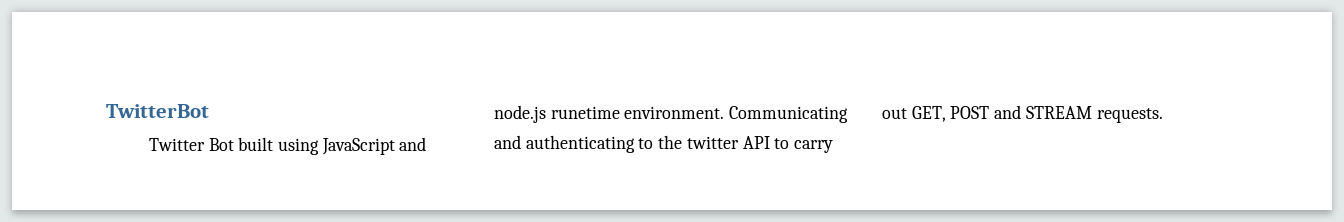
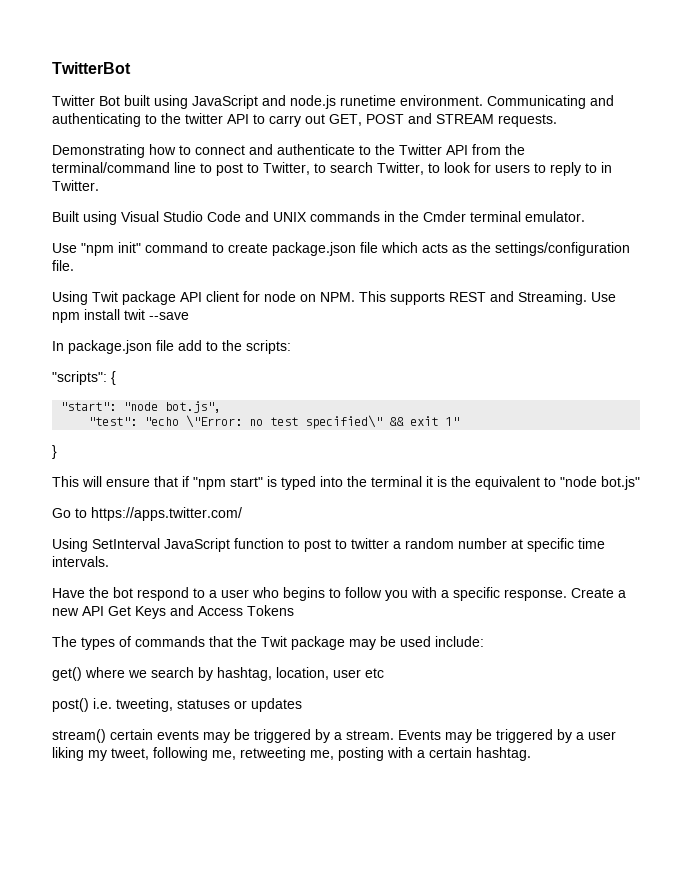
+ Demonstrating how to connect and authenticate to the Twitter API from the terminal/command line to post to Twitter, to search Twitter, to look for users to reply to in Twitter.
+ Built using Visual Studio Code and UNIX commands in the Cmder terminal emulator.
+ Use "npm init" command to create package.json file which acts as the settings/configuration file.
+ Using Twit package API client for node on NPM. This supports REST and Streaming. Use npm install twit --save
+ In package.json file add to the scripts:
+ "scripts": {
+ "start": "node bot.js",
+ "test": "echo \"Error: no test specified\" && exit 1"
+ }
+ This will ensure that if "npm start" is typed into the terminal it is the equivalent to "node bot.js"
+ Go to https://apps.twitter.com/
+ Using SetInterval JavaScript function to post to twitter a random number at specific time intervals.
+ Have the bot respond to a user who begins to follow you with a specific response. Create a new API Get Keys and Access Tokens
+ The types of commands that the Twit package may be used include:
+ get() where we search by hashtag, location, user etc
+ post() i.e. tweeting, statuses or updates
+ stream() certain events may be triggered by a stream. Events may be triggered by a user liking my tweet, following me, retweeting me, posting with a certain hashtag.

